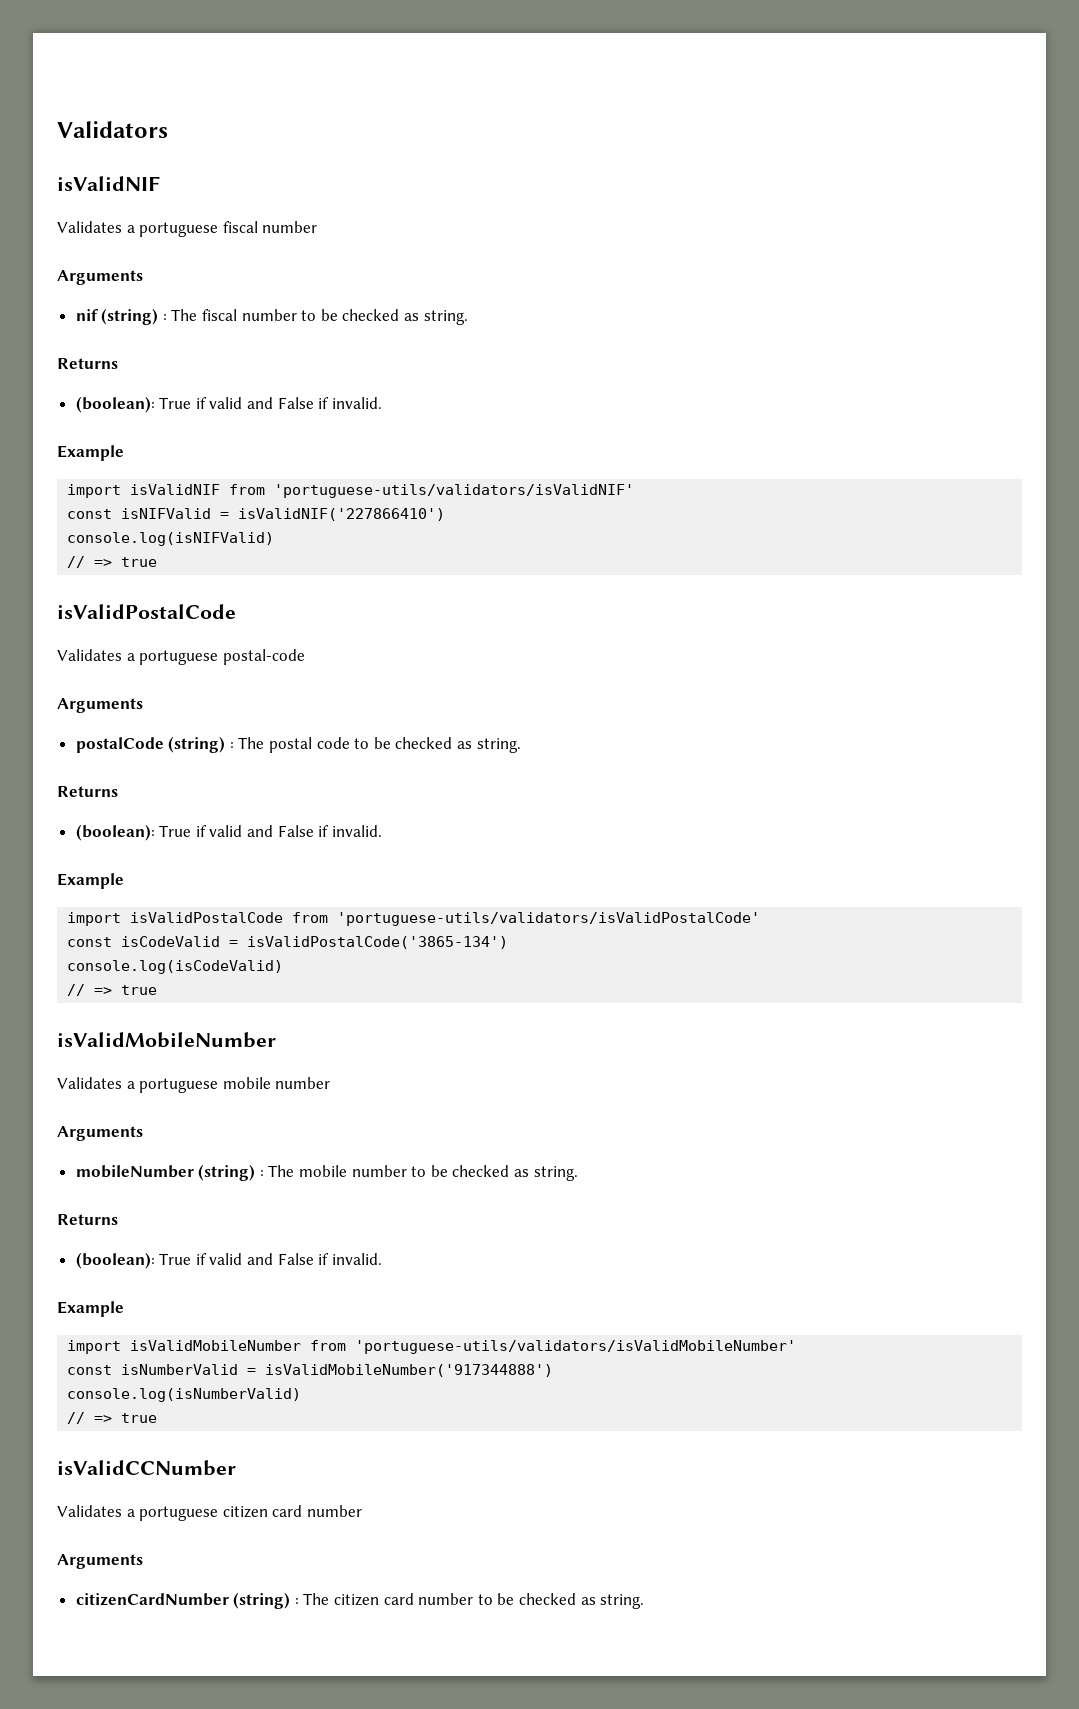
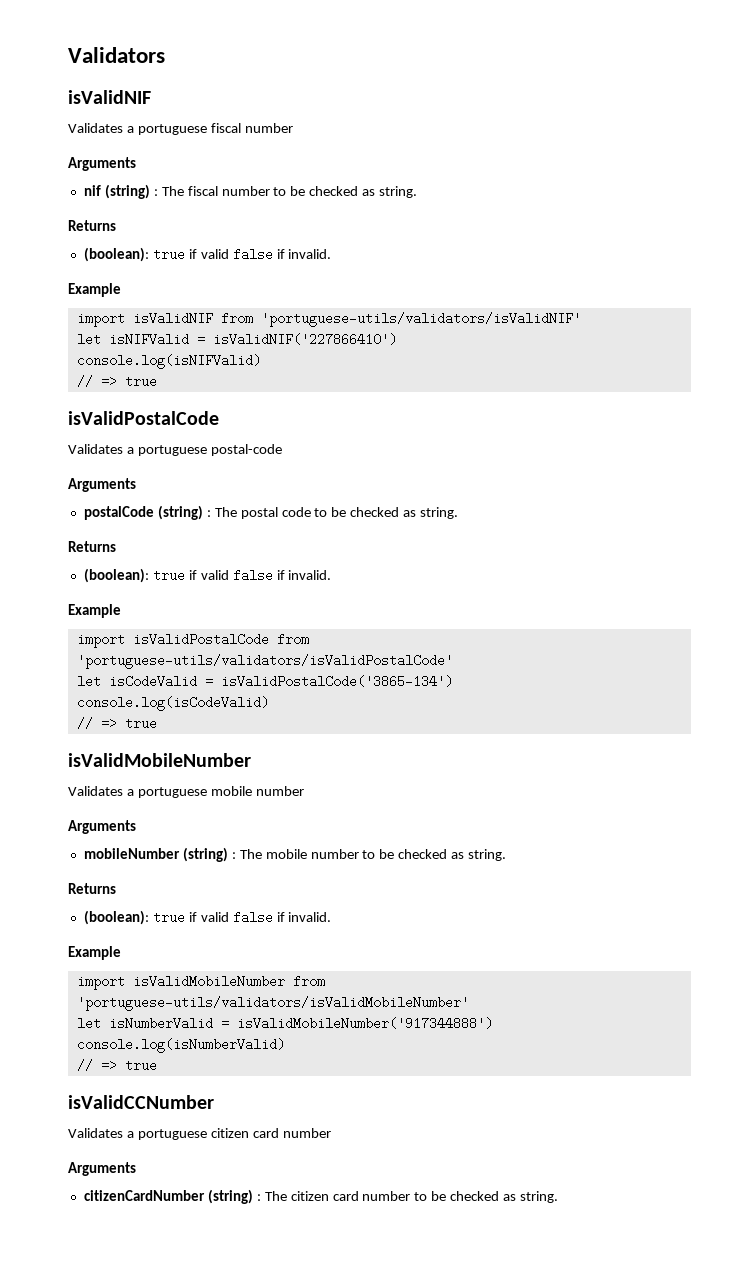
  nif (string) : The fiscal number to be checked as string.
  Returns
- (boolean): True if valid and False if invalid.
+ (boolean): true if valid false if invalid.
- const isNIFValid = isValidNIF('227866410')
+ let isNIFValid = isValidNIF('227866410')
  postalCode (string) : The postal code to be checked as string.
  Returns
- (boolean): True if valid and False if invalid.
+ (boolean): true if valid false if invalid.
- const isCodeValid = isValidPostalCode('3865-134')
+ let isCodeValid = isValidPostalCode('3865-134')
  mobileNumber (string) : The mobile number to be checked as string.
  Returns
- (boolean): True if valid and False if invalid.
+ (boolean): true if valid false if invalid.
- const isNumberValid = isValidMobileNumber('917344888')
+ let isNumberValid = isValidMobileNumber('917344888')

